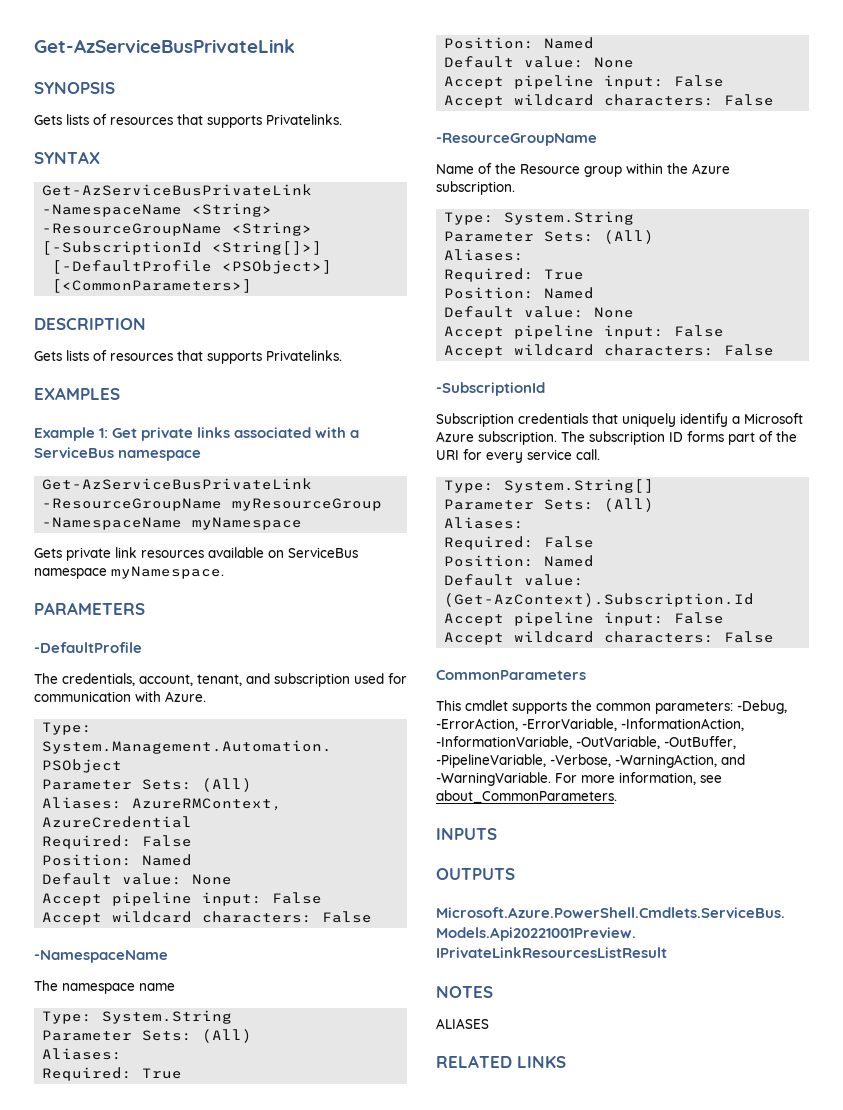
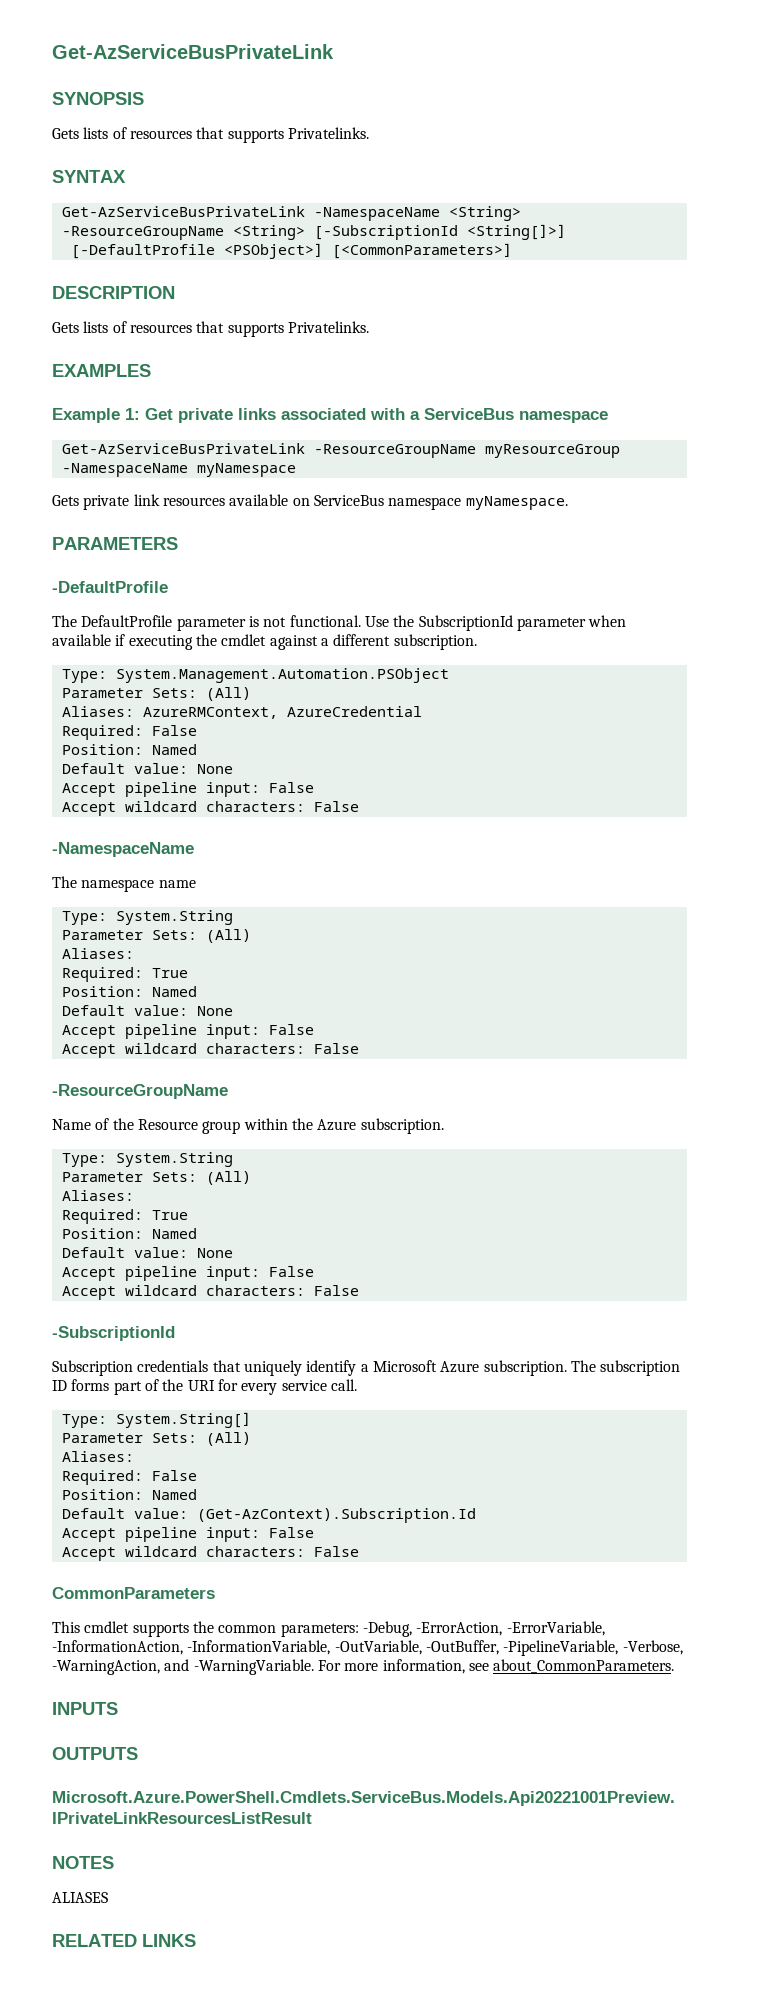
- The credentials, account, tenant, and subscription used for communication with Azure.
+ The DefaultProfile parameter is not functional. Use the SubscriptionId parameter when available if executing the cmdlet against a different subscription.

